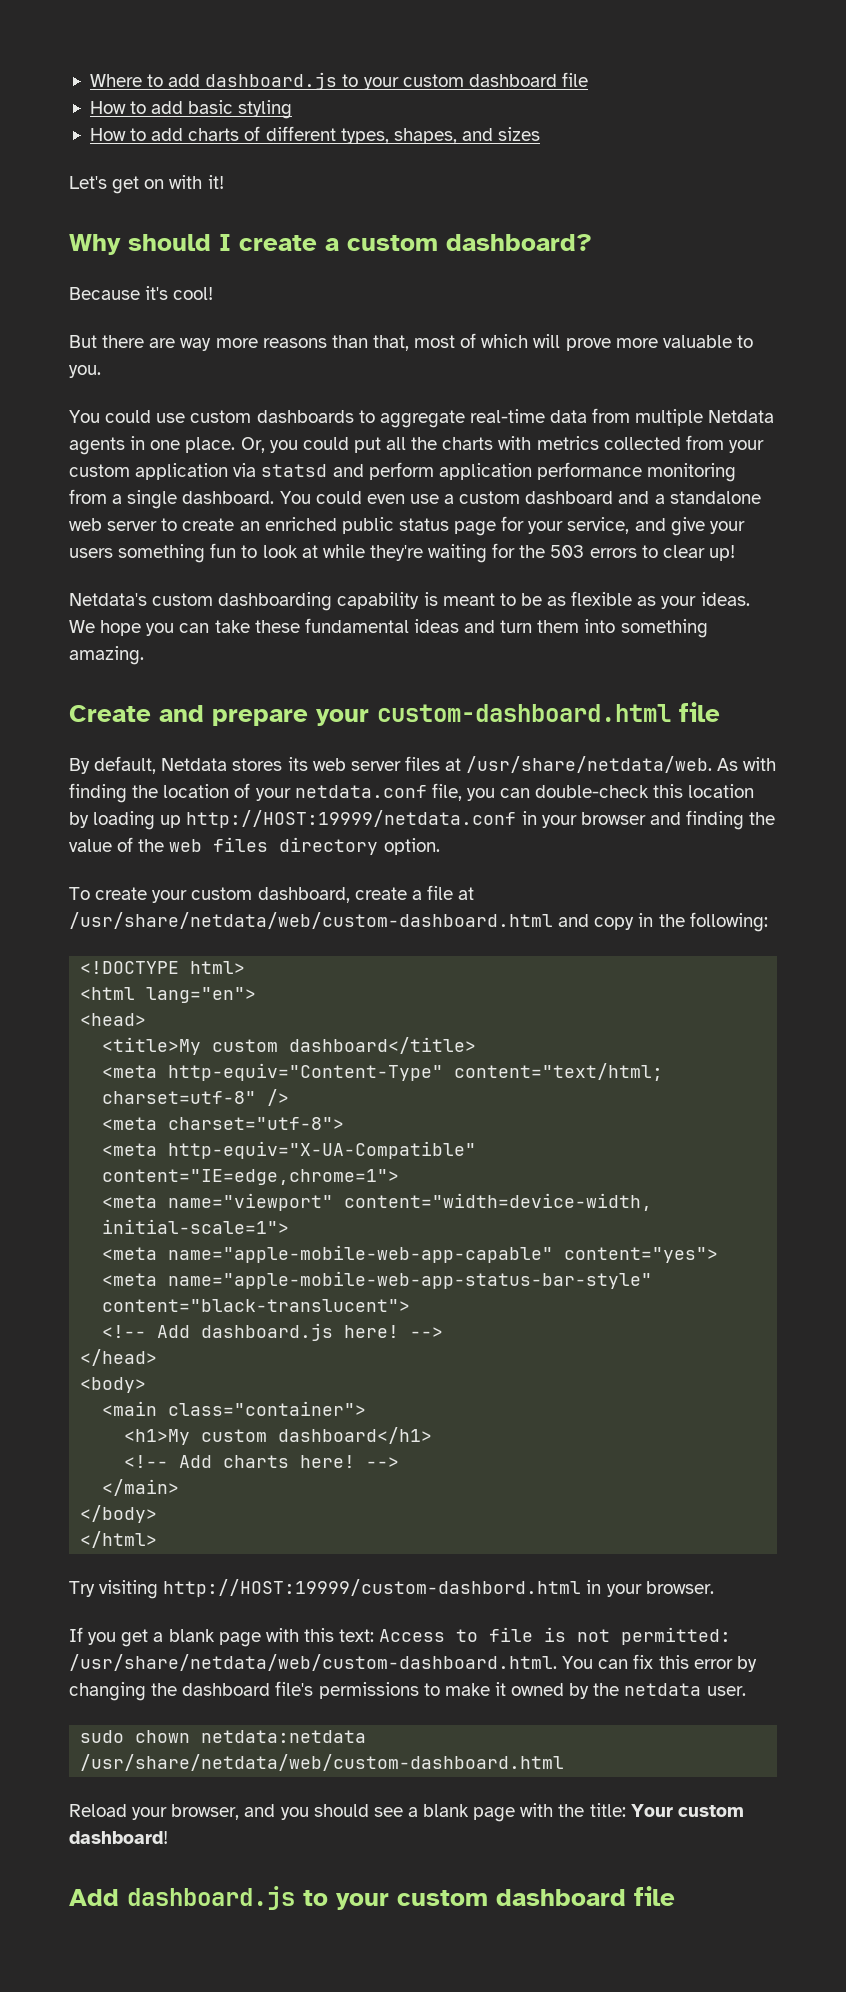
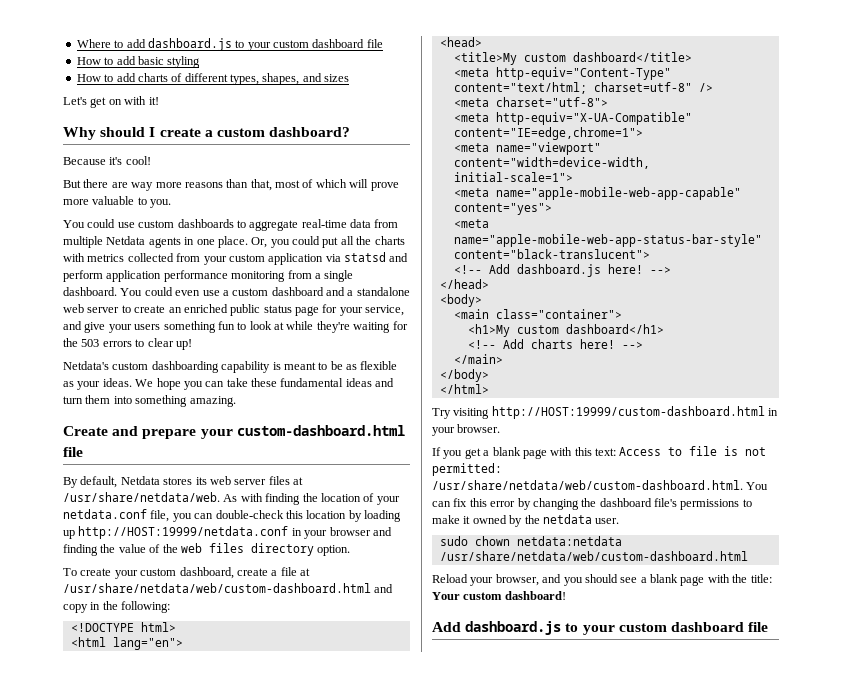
- Try visiting http://HOST:19999/custom-dashbord.html in your browser.
+ Try visiting http://HOST:19999/custom-dashboard.html in your browser.

